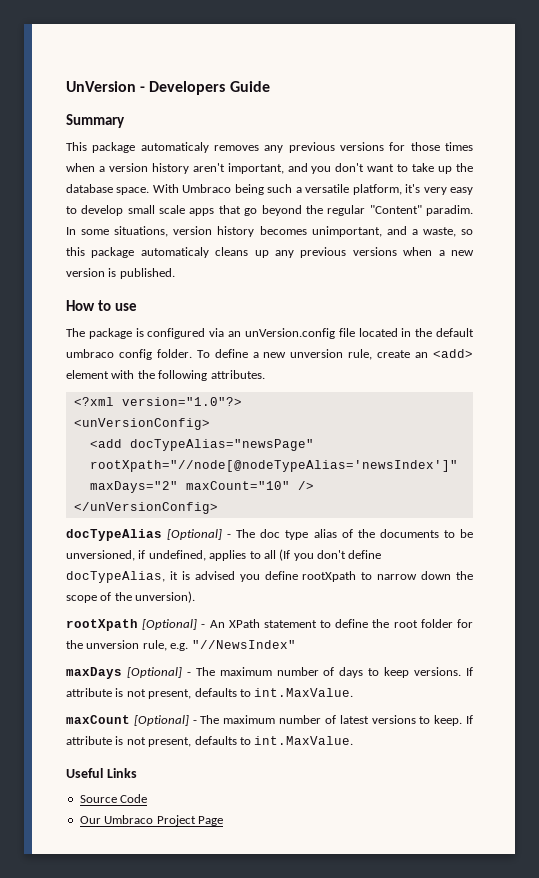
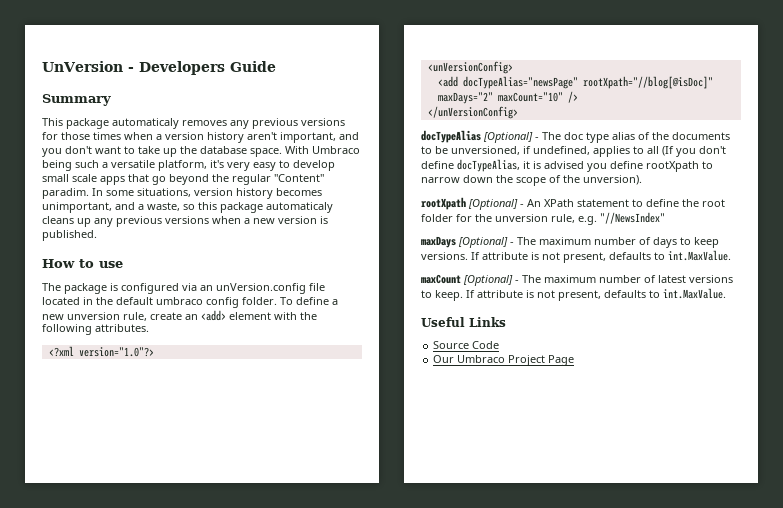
- <add docTypeAlias="newsPage" rootXpath="//node[@nodeTypeAlias='newsIndex']" maxDays="2" maxCount="10" />
+ <add docTypeAlias="newsPage" rootXpath="//blog[@isDoc]" maxDays="2" maxCount="10" />

